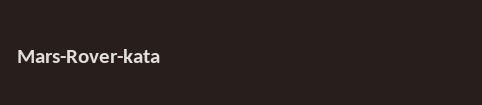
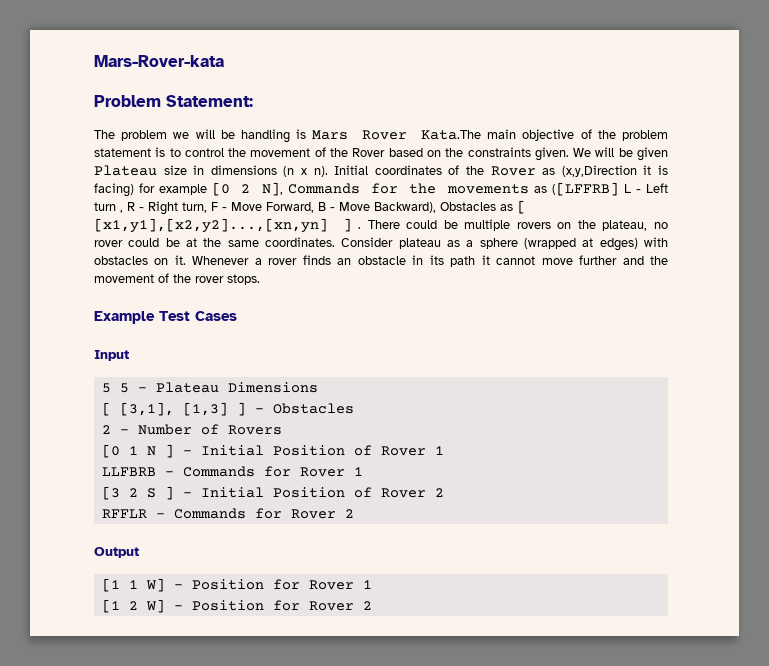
+ Problem Statement:
+ The problem we will be handling is Mars Rover Kata.The main objective of the problem statement is to control the movement of the Rover based on the constraints given. We will be given Plateau size in dimensions (n x n). Initial coordinates of the Rover as (x,y,Direction it is facing) for example [0 2 N], Commands for the movements as ([LFFRB] L - Left turn , R - Right turn, F - Move Forward, B - Move Backward), Obstacles as [ [x1,y1],[x2,y2]...,[xn,yn] ] . There could be multiple rovers on the plateau, no rover could be at the same coordinates. Consider plateau as a sphere (wrapped at edges) with obstacles on it. Whenever a rover finds an obstacle in its path it cannot move further and the movement of the rover stops.
+ Example Test Cases
+ Input
+ 5 5 - Plateau Dimensions
+ [ [3,1], [1,3] ] - Obstacles
+ 2 - Number of Rovers
+ [0 1 N ] - Initial Position of Rover 1
+ LLFBRB - Commands for Rover 1
+ [3 2 S ] - Initial Position of Rover 2
+ RFFLR - Commands for Rover 2
+ Output
+ [1 1 W] - Position for Rover 1
+ [1 2 W] - Position for Rover 2

